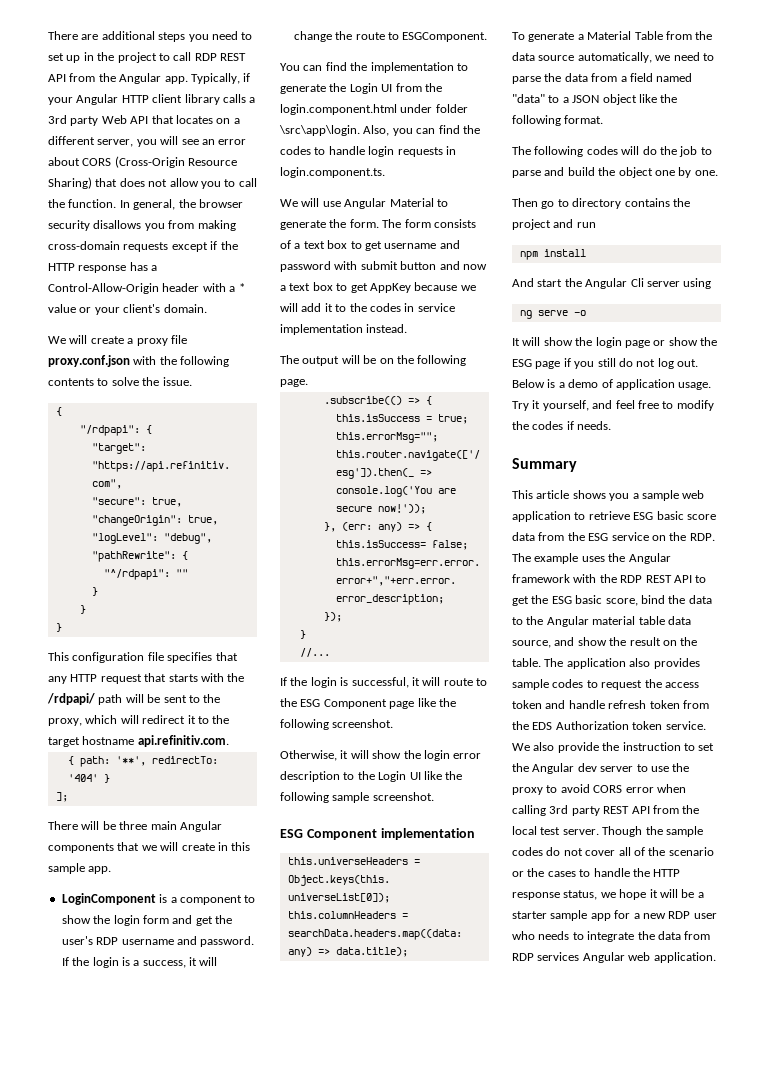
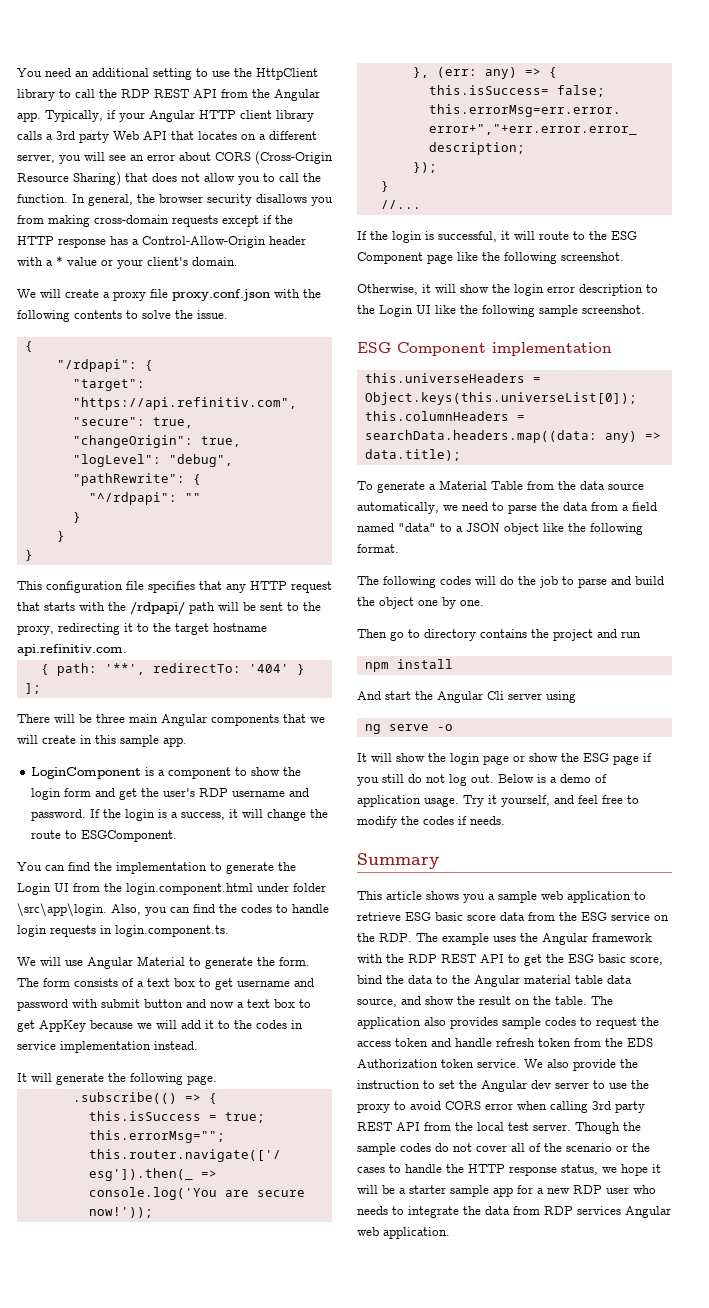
- There are additional steps you need to set up in the project to call RDP REST API from the Angular app.
+ You need an additional setting to use the HttpClient library to call the RDP REST API from the Angular app.
- This configuration file specifies that any HTTP request that starts with the /rdpapi/ path will be sent to the proxy, which will redirect it to the target hostname api.refinitiv.com.
+ This configuration file specifies that any HTTP request that starts with the /rdpapi/ path will be sent to the proxy, redirecting it to the target hostname api.refinitiv.com.
- The output will be on the following page.
+ It will generate the following page.

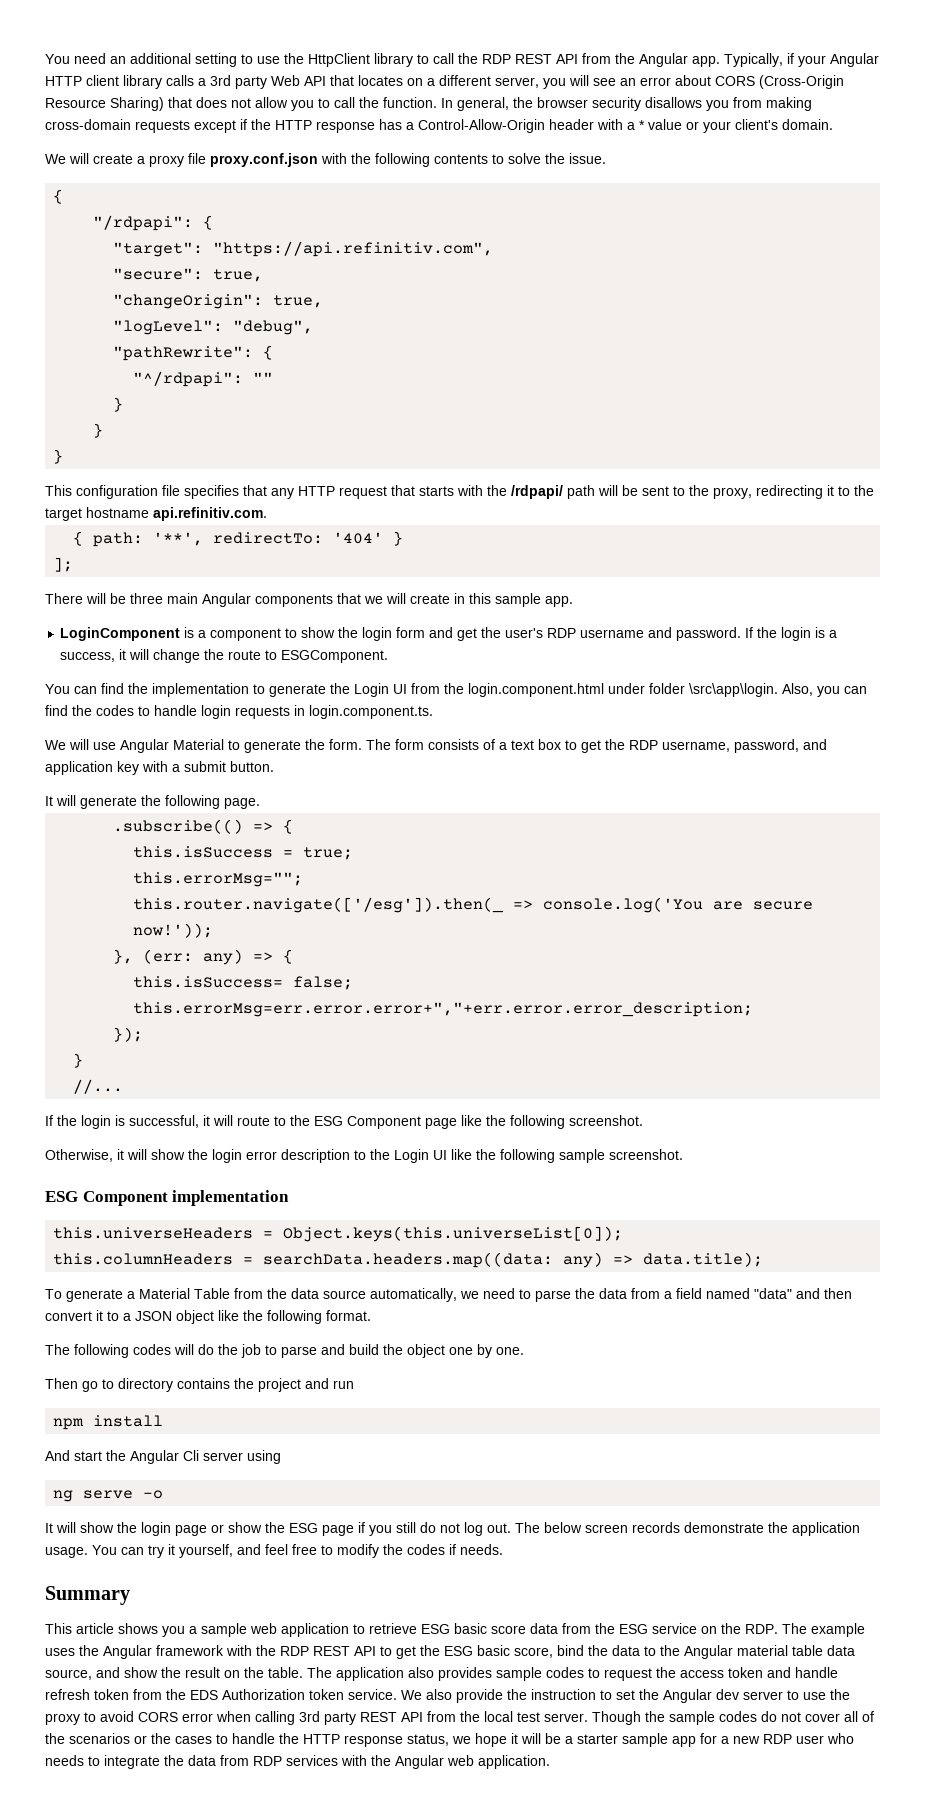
- The form consists of a text box to get username and password with submit button and now a text box to get AppKey because we will add it to the codes in service implementation instead.
+ The form consists of a text box to get the RDP username, password, and application key with a submit button.
- To generate a Material Table from the data source automatically, we need to parse the data from a field named "data" to a JSON object like the following format.
+ To generate a Material Table from the data source automatically, we need to parse the data from a field named "data" and then convert it to a JSON object like the following format.
- Below is a demo of application usage. Try it yourself, and feel free to modify the codes if needs.
+ The below screen records demonstrate the application usage. You can try it yourself, and feel free to modify the codes if needs.
- Though the sample codes do not cover all of the scenario or the cases to handle the HTTP response status, we hope it will be a starter sample app for a new RDP user who needs to integrate the data from RDP services Angular web application.
+ Though the sample codes do not cover all of the scenarios or the cases to handle the HTTP response status, we hope it will be a starter sample app for a new RDP user who needs to integrate the data from RDP services with the Angular web application.

